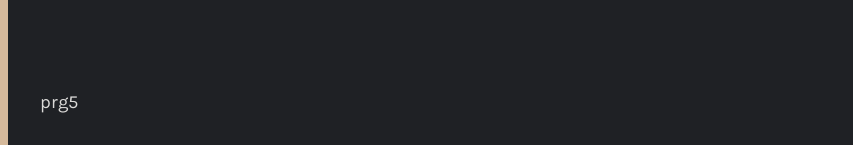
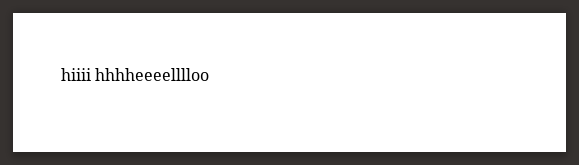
- prg5
+ hiiii hhhheeeelllloo

